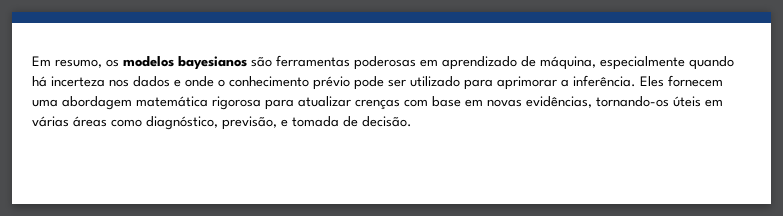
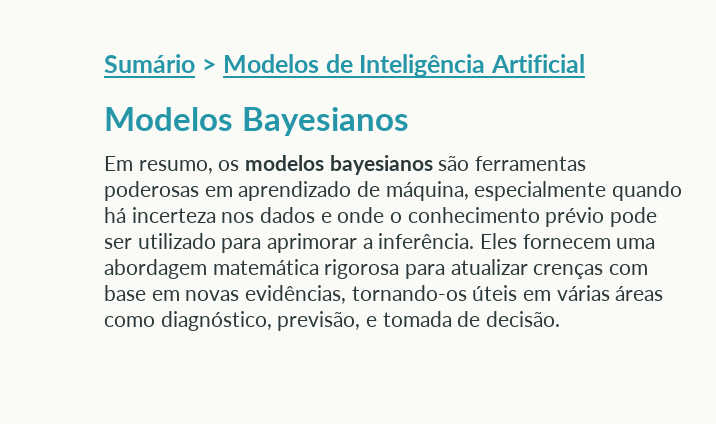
+ Sumário > Modelos de Inteligência Artificial
+ Modelos Bayesianos

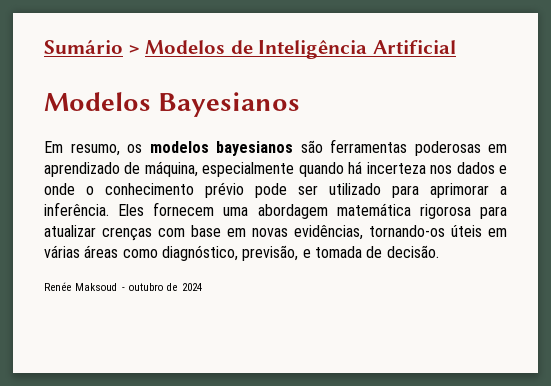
+ Renée Maksoud - outubro de 2024

